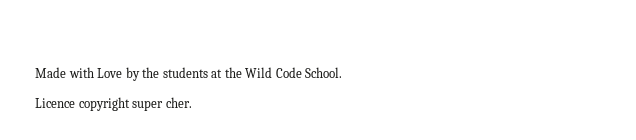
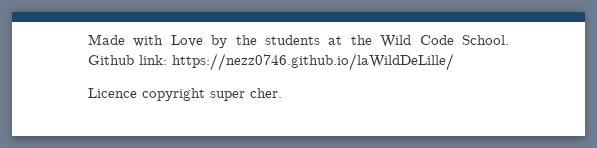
+ Github link: https://nezz0746.github.io/laWildDeLille/

